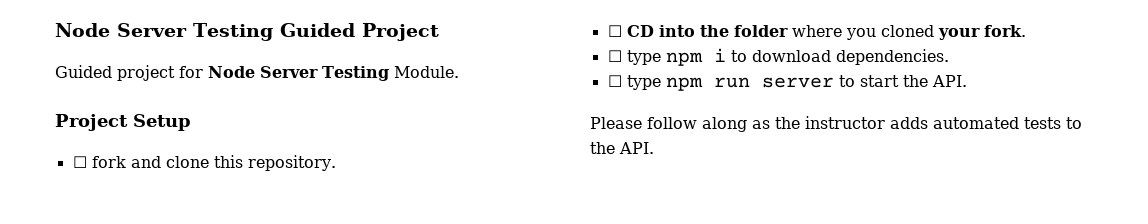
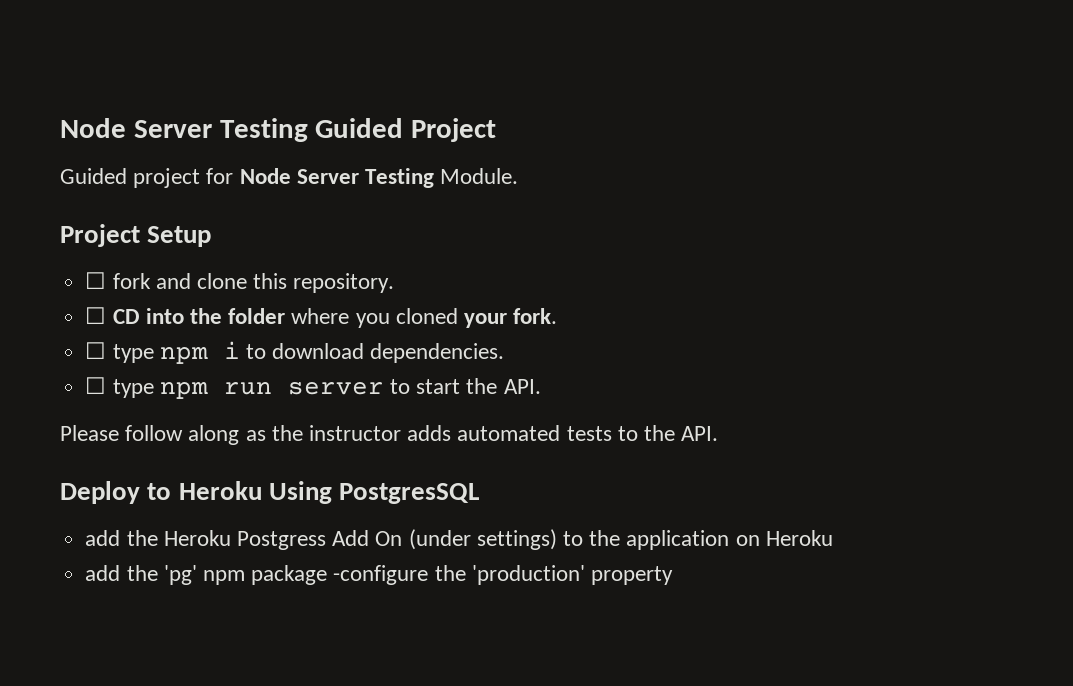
+ Deploy to Heroku Using PostgresSQL
+ add the Heroku Postgress Add On (under settings) to the application on Heroku
+ add the 'pg' npm package -configure the 'production' property

